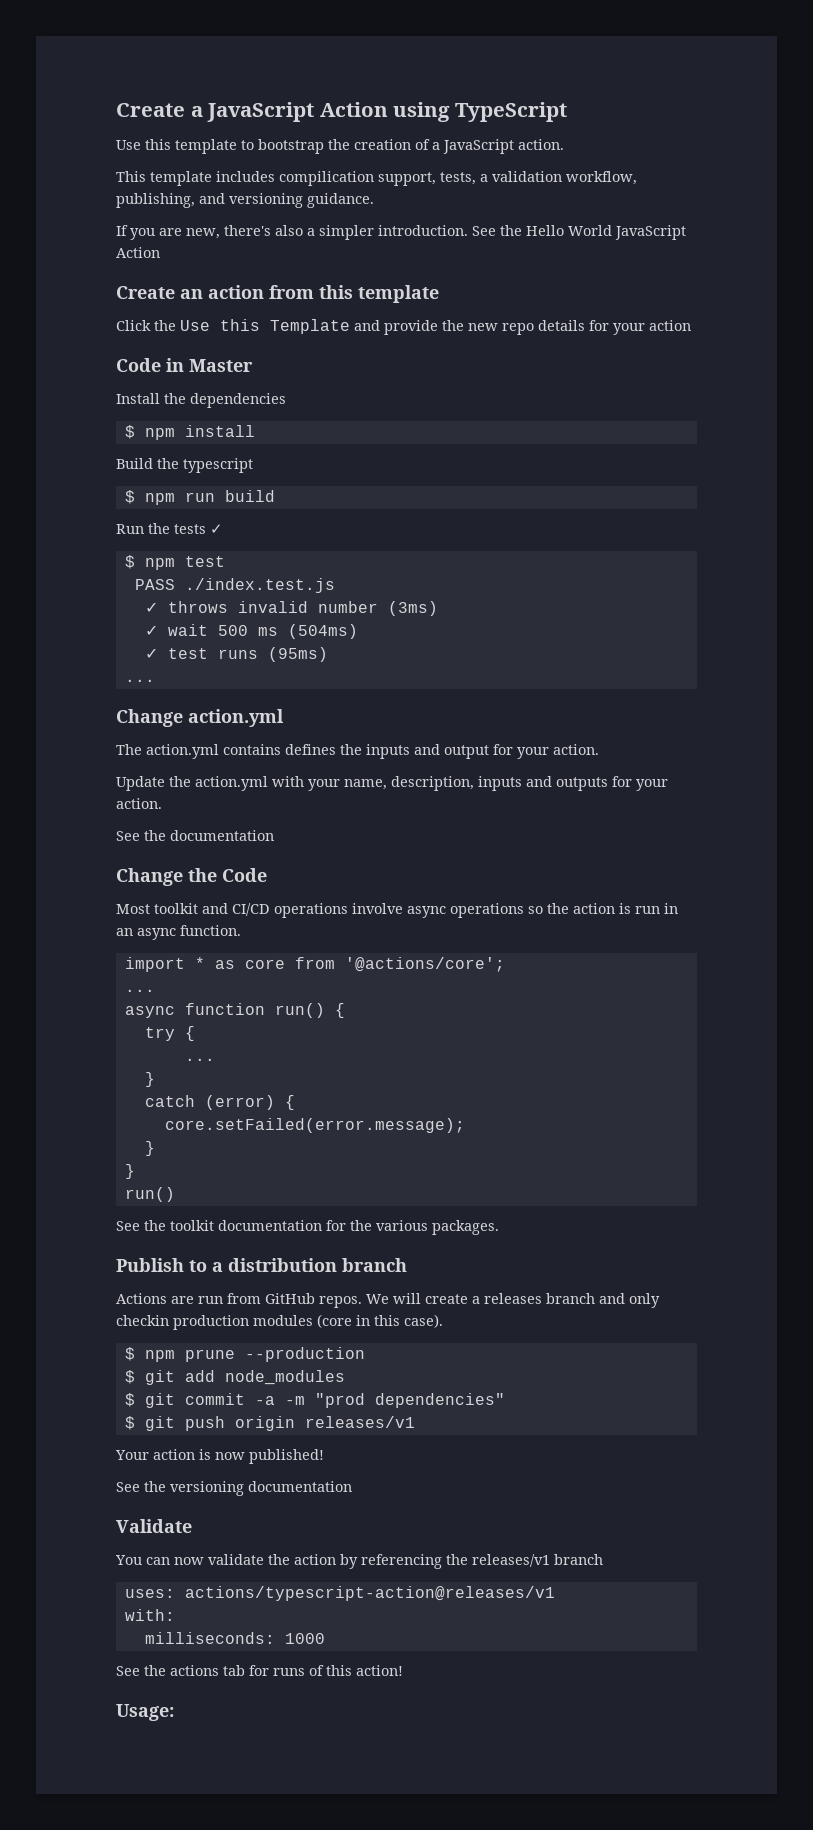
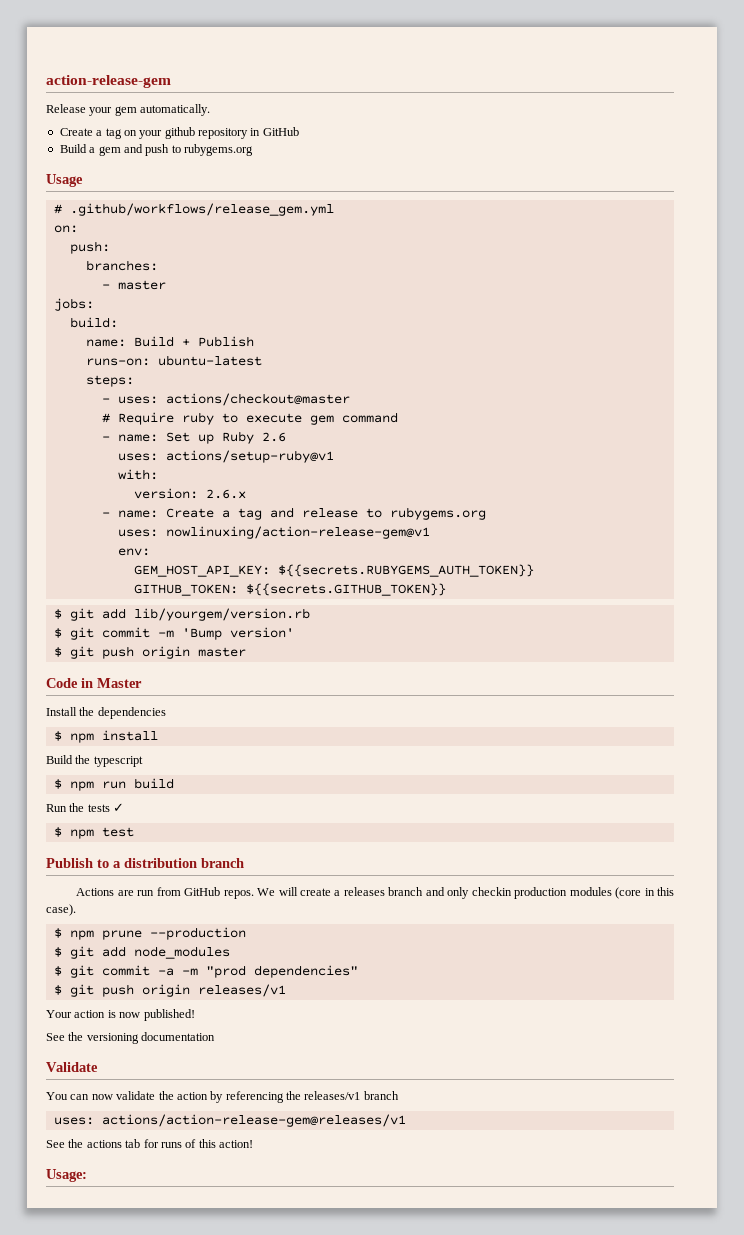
- Create a JavaScript Action using TypeScript
- Use this template to bootstrap the creation of a JavaScript action.
- This template includes compilication support, tests, a validation workflow, publishing, and versioning guidance.
- If you are new, there's also a simpler introduction. See the Hello World JavaScript Action
- Create an action from this template
- Click the Use this Template and provide the new repo details for your action
+ action-release-gem
+ Release your gem automatically.
+ Create a tag on your github repository in GitHub
+ Build a gem and push to rubygems.org
+ Usage
+ # .github/workflows/release_gem.yml
+ on:
+ push:
+ branches:
+ - master
+ jobs:
+ build:
+ name: Build + Publish
+ runs-on: ubuntu-latest
+ steps:
+ - uses: actions/checkout@master
+ # Require ruby to execute gem command
+ - name: Set up Ruby 2.6
+ uses: actions/setup-ruby@v1
+ with:
+ version: 2.6.x
+ - name: Create a tag and release to rubygems.org
+ uses: nowlinuxing/action-release-gem@v1
+ env:
+ GEM_HOST_API_KEY: ${{secrets.RUBYGEMS_AUTH_TOKEN}}
+ GITHUB_TOKEN: ${{secrets.GITHUB_TOKEN}}
+ $ git add lib/yourgem/version.rb
+ $ git commit -m 'Bump version'
+ $ git push origin master
- PASS ./index.test.js
- ✓ throws invalid number (3ms)
- ✓ wait 500 ms (504ms)
- ✓ test runs (95ms)
- ...
- Change action.yml
- The action.yml contains defines the inputs and output for your action.
- Update the action.yml with your name, description, inputs and outputs for your action.
- See the documentation
- Change the Code
- Most toolkit and CI/CD operations involve async operations so the action is run in an async function.
- import * as core from '@actions/core';
- ...
- async function run() {
- try {
- ...
- }
- catch (error) {
- core.setFailed(error.message);
- }
- }
- run()
- See the toolkit documentation for the various packages.
- uses: actions/typescript-action@releases/v1
- with:
- milliseconds: 1000
+ uses: actions/action-release-gem@releases/v1

